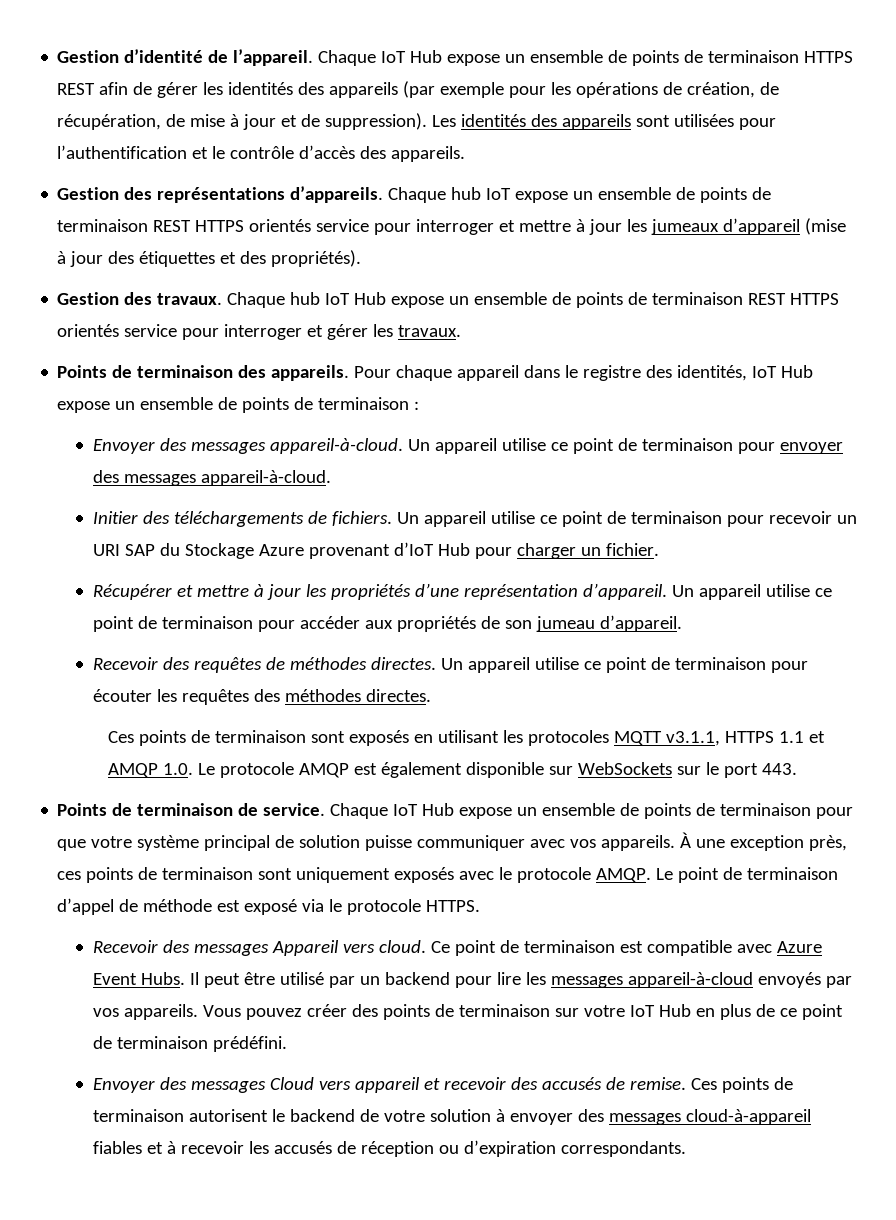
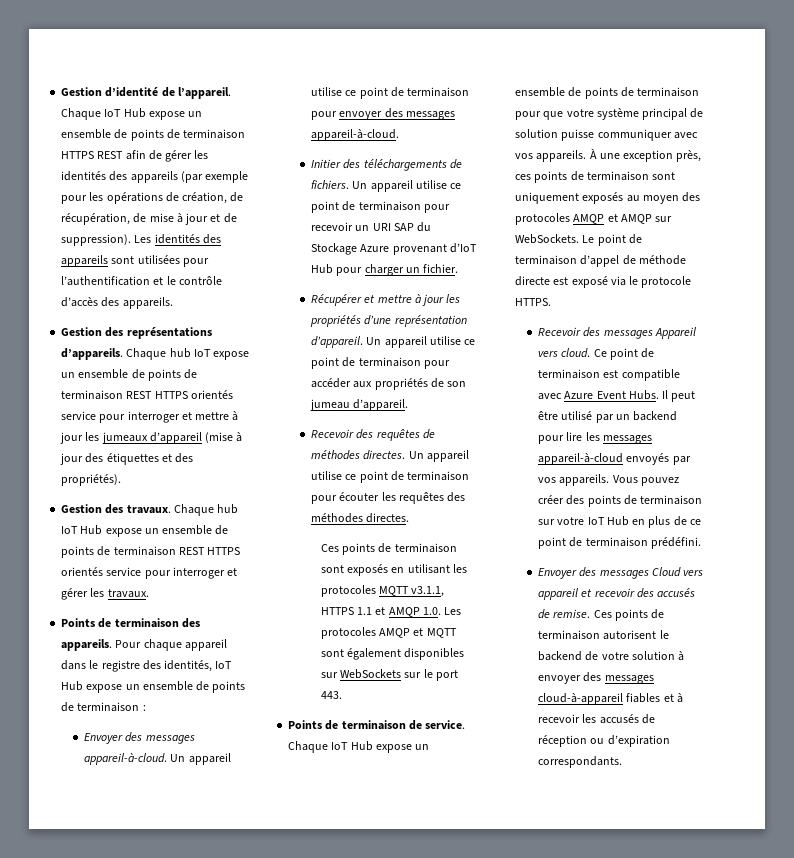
- Ces points de terminaison sont exposés en utilisant les protocoles MQTT v3.1.1, HTTPS 1.1 et AMQP 1.0. Le protocole AMQP est également disponible sur WebSockets sur le port 443.
+ Ces points de terminaison sont exposés en utilisant les protocoles MQTT v3.1.1, HTTPS 1.1 et AMQP 1.0. Les protocoles AMQP et MQTT sont également disponibles sur WebSockets sur le port 443.
- À une exception près, ces points de terminaison sont uniquement exposés avec le protocole AMQP.
+ À une exception près, ces points de terminaison sont uniquement exposés au moyen des protocoles AMQP et AMQP sur WebSockets.
- Le point de terminaison d’appel de méthode est exposé via le protocole HTTPS.
+ Le point de terminaison d’appel de méthode directe est exposé via le protocole HTTPS.

